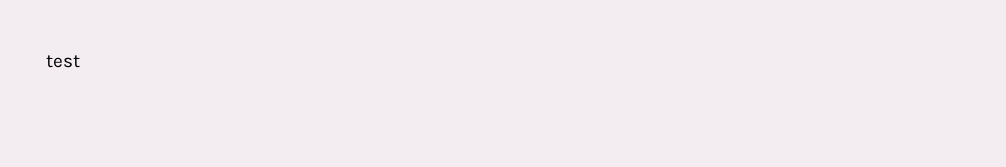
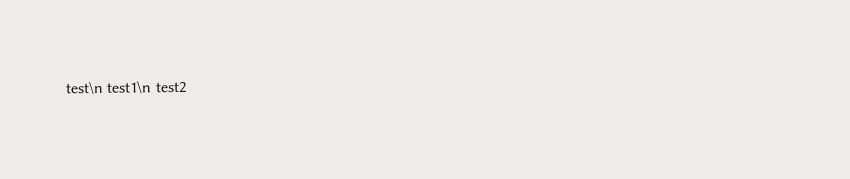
- test
+ test\n test1\n test2

